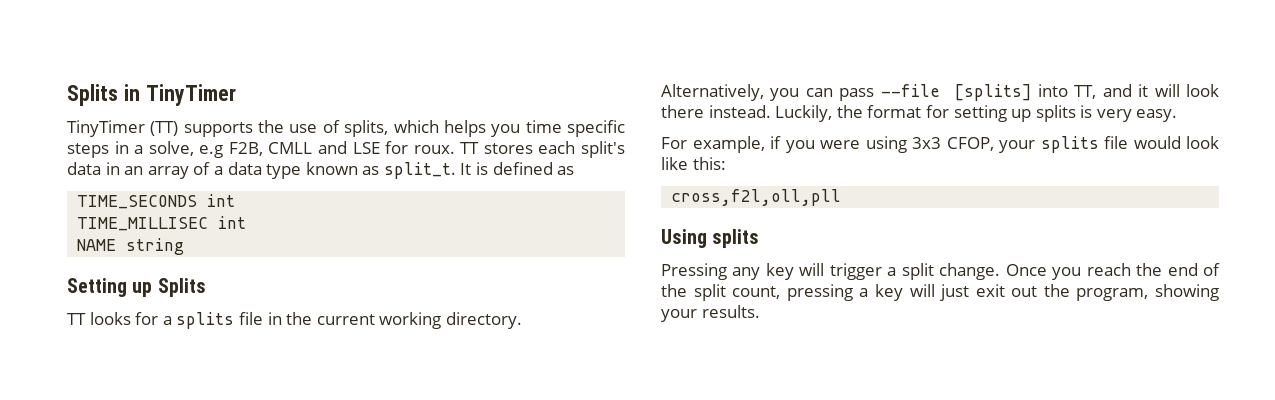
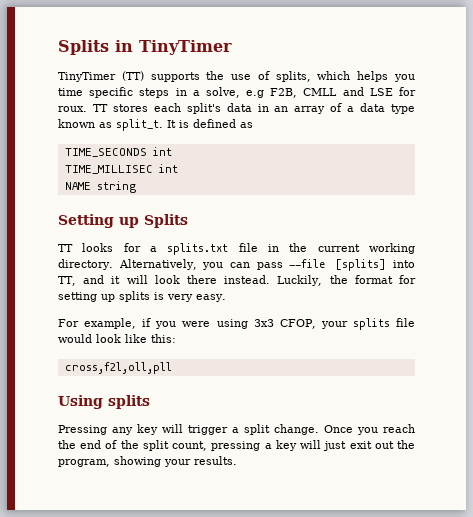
- TT looks for a splits file in the current working directory.
+ TT looks for a splits.txt file in the current working directory.

